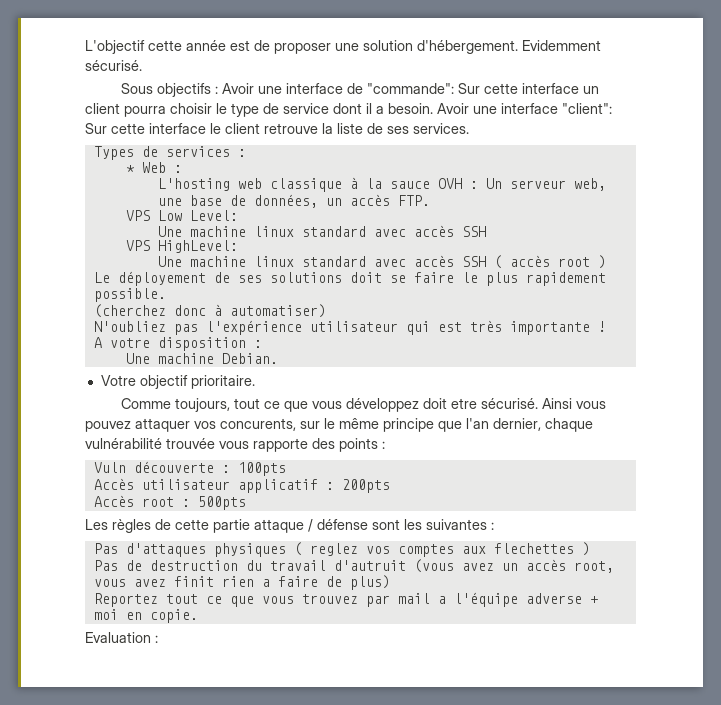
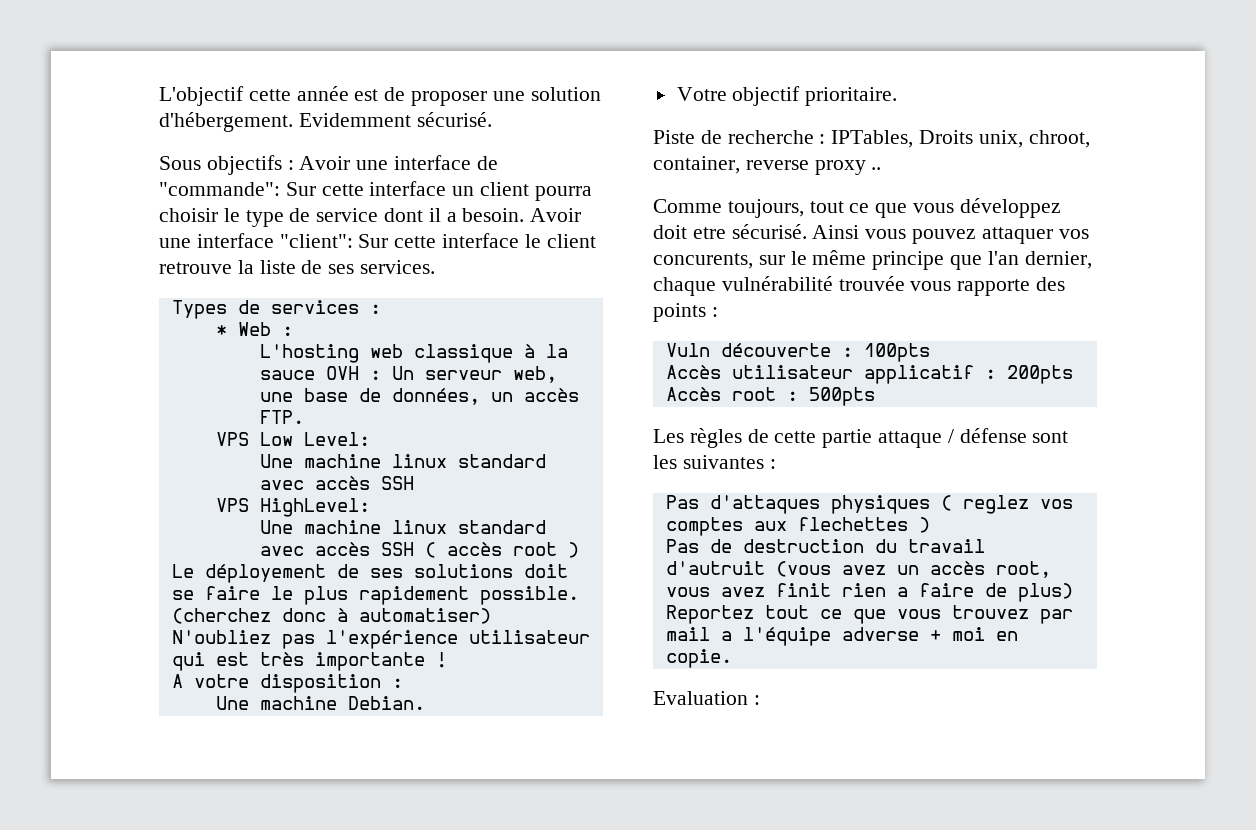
+ Piste de recherche : IPTables, Droits unix, chroot, container, reverse proxy ..

